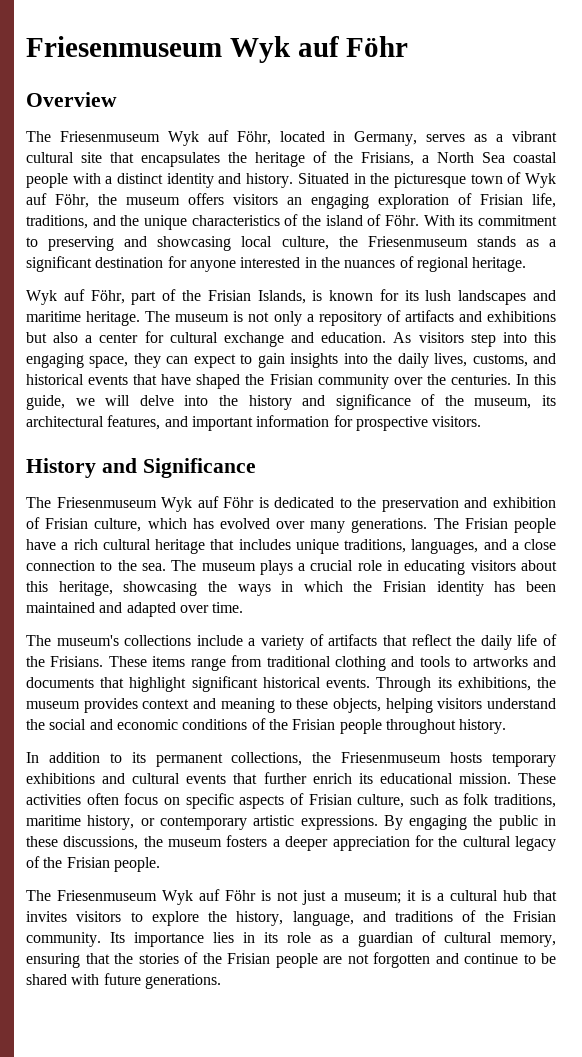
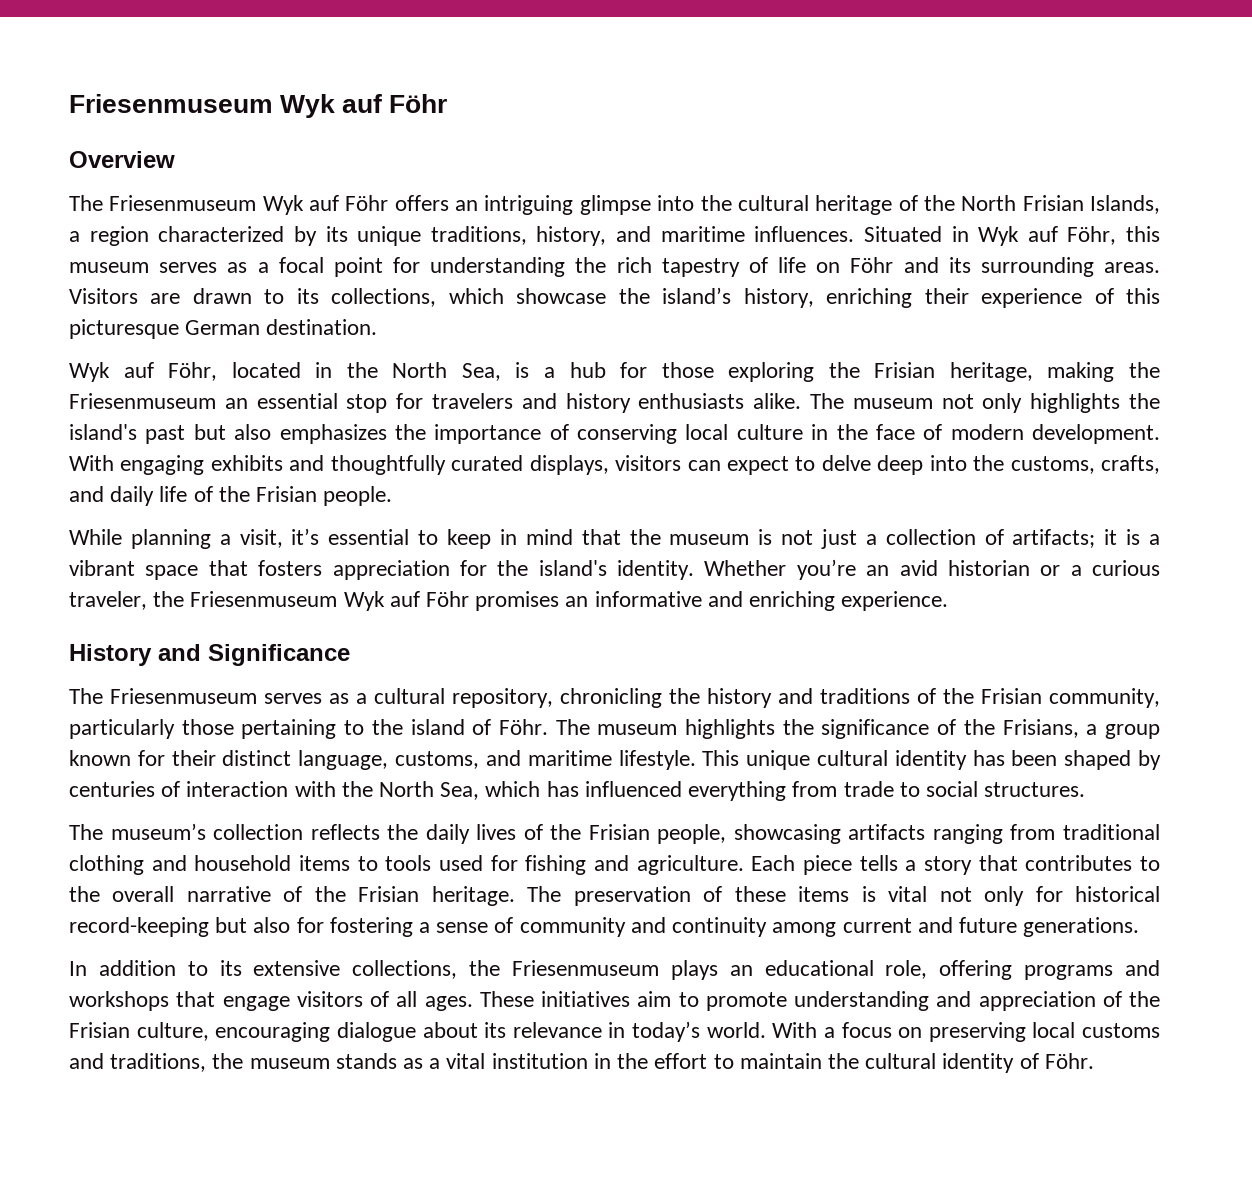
- The Friesenmuseum Wyk auf Föhr, located in Germany, serves as a vibrant cultural site that encapsulates the heritage of the Frisians, a North Sea coastal people with a distinct identity and history. Situated in the picturesque town of Wyk auf Föhr, the museum offers visitors an engaging exploration of Frisian life, traditions, and the unique characteristics of the island of Föhr. With its commitment to preserving and showcasing local culture, the Friesenmuseum stands as a significant destination for anyone interested in the nuances of regional heritage.
- Wyk auf Föhr, part of the Frisian Islands, is known for its lush landscapes and maritime heritage. The museum is not only a repository of artifacts and exhibitions but also a center for cultural exchange and education. As visitors step into this engaging space, they can expect to gain insights into the daily lives, customs, and historical events that have shaped the Frisian community over the centuries. In this guide, we will delve into the history and significance of the museum, its architectural features, and important information for prospective visitors.
+ The Friesenmuseum Wyk auf Föhr offers an intriguing glimpse into the cultural heritage of the North Frisian Islands, a region characterized by its unique traditions, history, and maritime influences. Situated in Wyk auf Föhr, this museum serves as a focal point for understanding the rich tapestry of life on Föhr and its surrounding areas. Visitors are drawn to its collections, which showcase the island’s history, enriching their experience of this picturesque German destination.
+ Wyk auf Föhr, located in the North Sea, is a hub for those exploring the Frisian heritage, making the Friesenmuseum an essential stop for travelers and history enthusiasts alike. The museum not only highlights the island's past but also emphasizes the importance of conserving local culture in the face of modern development. With engaging exhibits and thoughtfully curated displays, visitors can expect to delve deep into the customs, crafts, and daily life of the Frisian people.
+ While planning a visit, it’s essential to keep in mind that the museum is not just a collection of artifacts; it is a vibrant space that fosters appreciation for the island's identity. Whether you’re an avid historian or a curious traveler, the Friesenmuseum Wyk auf Föhr promises an informative and enriching experience.
- The Friesenmuseum Wyk auf Föhr is dedicated to the preservation and exhibition of Frisian culture, which has evolved over many generations. The Frisian people have a rich cultural heritage that includes unique traditions, languages, and a close connection to the sea. The museum plays a crucial role in educating visitors about this heritage, showcasing the ways in which the Frisian identity has been maintained and adapted over time.
- The museum's collections include a variety of artifacts that reflect the daily life of the Frisians. These items range from traditional clothing and tools to artworks and documents that highlight significant historical events. Through its exhibitions, the museum provides context and meaning to these objects, helping visitors understand the social and economic conditions of the Frisian people throughout history.
+ The Friesenmuseum serves as a cultural repository, chronicling the history and traditions of the Frisian community, particularly those pertaining to the island of Föhr. The museum highlights the significance of the Frisians, a group known for their distinct language, customs, and maritime lifestyle. This unique cultural identity has been shaped by centuries of interaction with the North Sea, which has influenced everything from trade to social structures.
+ The museum’s collection reflects the daily lives of the Frisian people, showcasing artifacts ranging from traditional clothing and household items to tools used for fishing and agriculture. Each piece tells a story that contributes to the overall narrative of the Frisian heritage. The preservation of these items is vital not only for historical record-keeping but also for fostering a sense of community and continuity among current and future generations.
- In addition to its permanent collections, the Friesenmuseum hosts temporary exhibitions and cultural events that further enrich its educational mission. These activities often focus on specific aspects of Frisian culture, such as folk traditions, maritime history, or contemporary artistic expressions. By engaging the public in these discussions, the museum fosters a deeper appreciation for the cultural legacy of the Frisian people.
- The Friesenmuseum Wyk auf Föhr is not just a museum; it is a cultural hub that invites visitors to explore the history, language, and traditions of the Frisian community. Its importance lies in its role as a guardian of cultural memory, ensuring that the stories of the Frisian people are not forgotten and continue to be shared with future generations.
+ In addition to its extensive collections, the Friesenmuseum plays an educational role, offering programs and workshops that engage visitors of all ages. These initiatives aim to promote understanding and appreciation of the Frisian culture, encouraging dialogue about its relevance in today’s world. With a focus on preserving local customs and traditions, the museum stands as a vital institution in the effort to maintain the cultural identity of Föhr.

